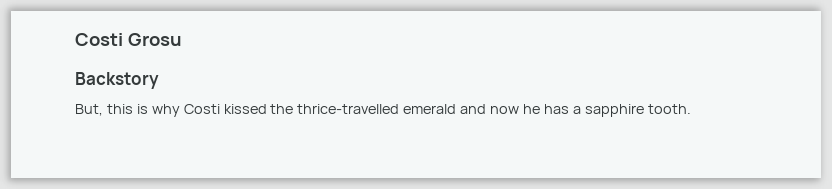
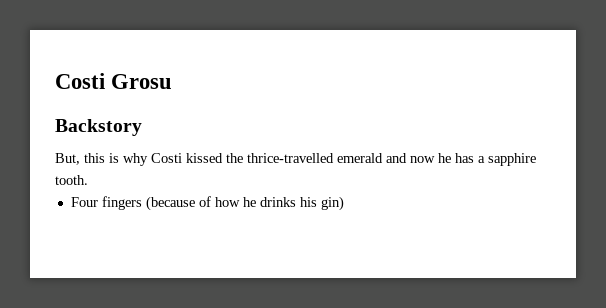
+ Four fingers (because of how he drinks his gin)

